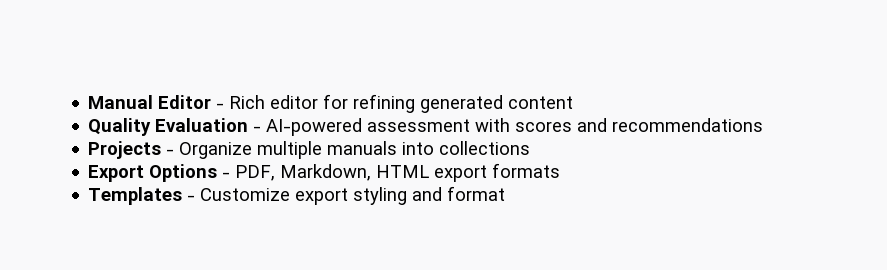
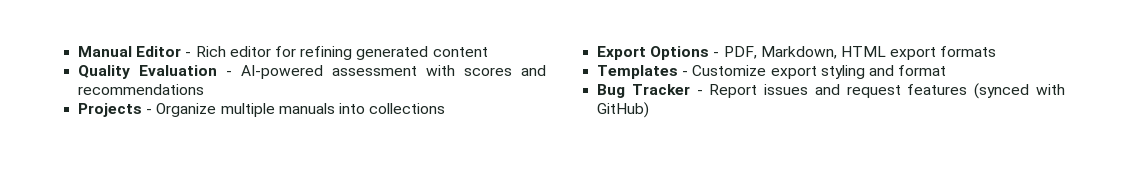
+ Bug Tracker - Report issues and request features (synced with GitHub)

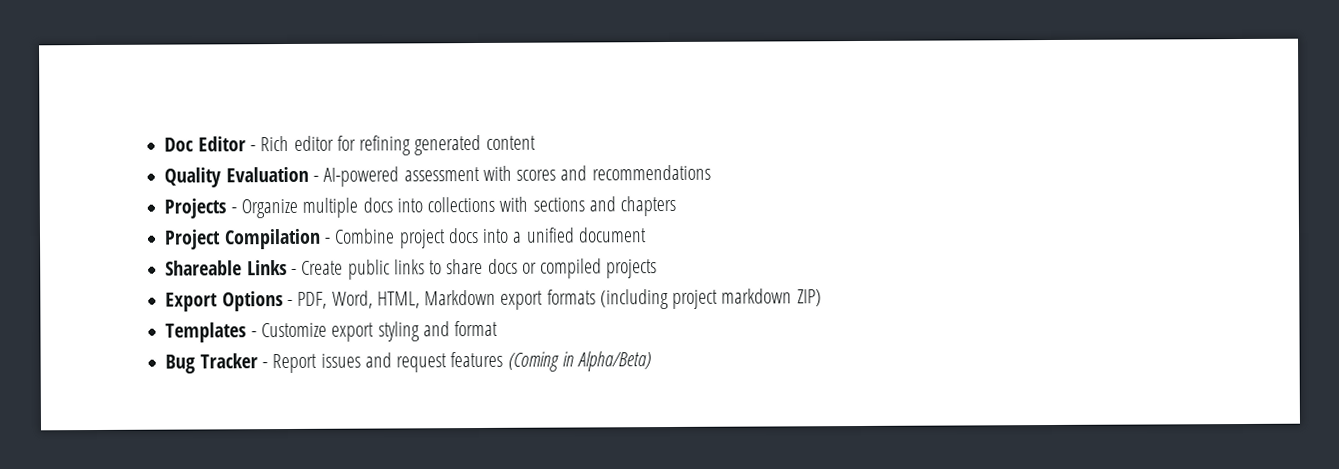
- Manual Editor - Rich editor for refining generated content
+ Doc Editor - Rich editor for refining generated content
- Projects - Organize multiple manuals into collections
+ Projects - Organize multiple docs into collections with sections and chapters
+ Project Compilation - Combine project docs into a unified document
+ Shareable Links - Create public links to share docs or compiled projects
- Export Options - PDF, Markdown, HTML export formats
+ Export Options - PDF, Word, HTML, Markdown export formats (including project markdown ZIP)
- Bug Tracker - Report issues and request features (synced with GitHub)
+ Bug Tracker - Report issues and request features (Coming in Alpha/Beta)

